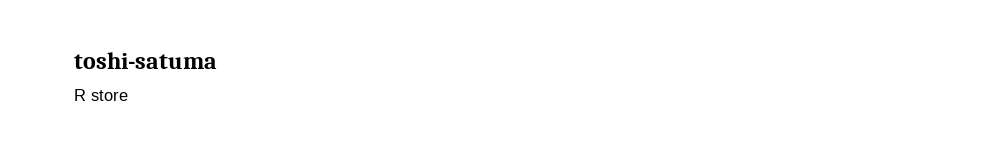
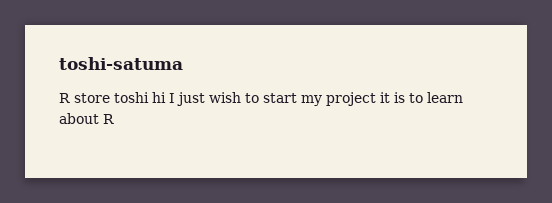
- R store
+ R store toshi hi I just wish to start my project it is to learn about R

